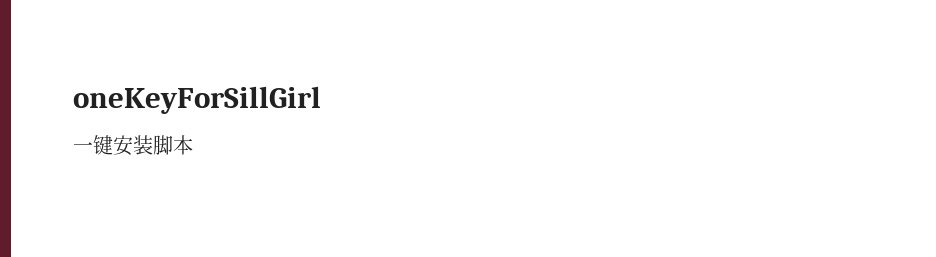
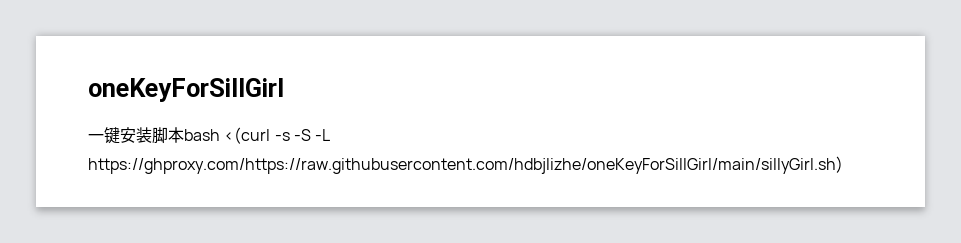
- 一键安装脚本
+ 一键安装脚本bash <(curl -s -S -L https://ghproxy.com/https://raw.githubusercontent.com/hdbjlizhe/oneKeyForSillGirl/main/sillyGirl.sh)

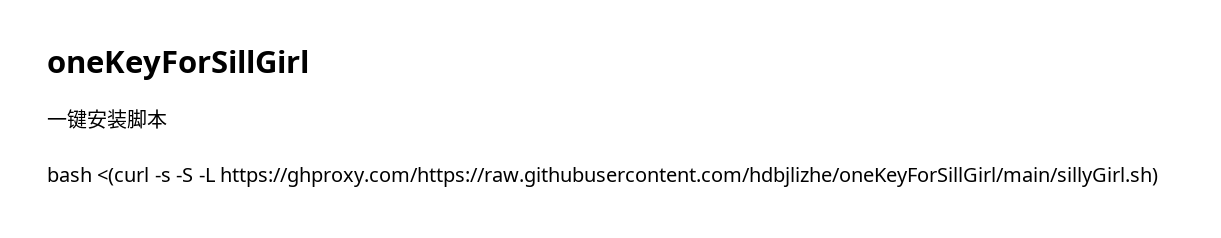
- 一键安装脚本bash <(curl -s -S -L https://ghproxy.com/https://raw.githubusercontent.com/hdbjlizhe/oneKeyForSillGirl/main/sillyGirl.sh)
+ 一键安装脚本
+ bash <(curl -s -S -L https://ghproxy.com/https://raw.githubusercontent.com/hdbjlizhe/oneKeyForSillGirl/main/sillyGirl.sh)

